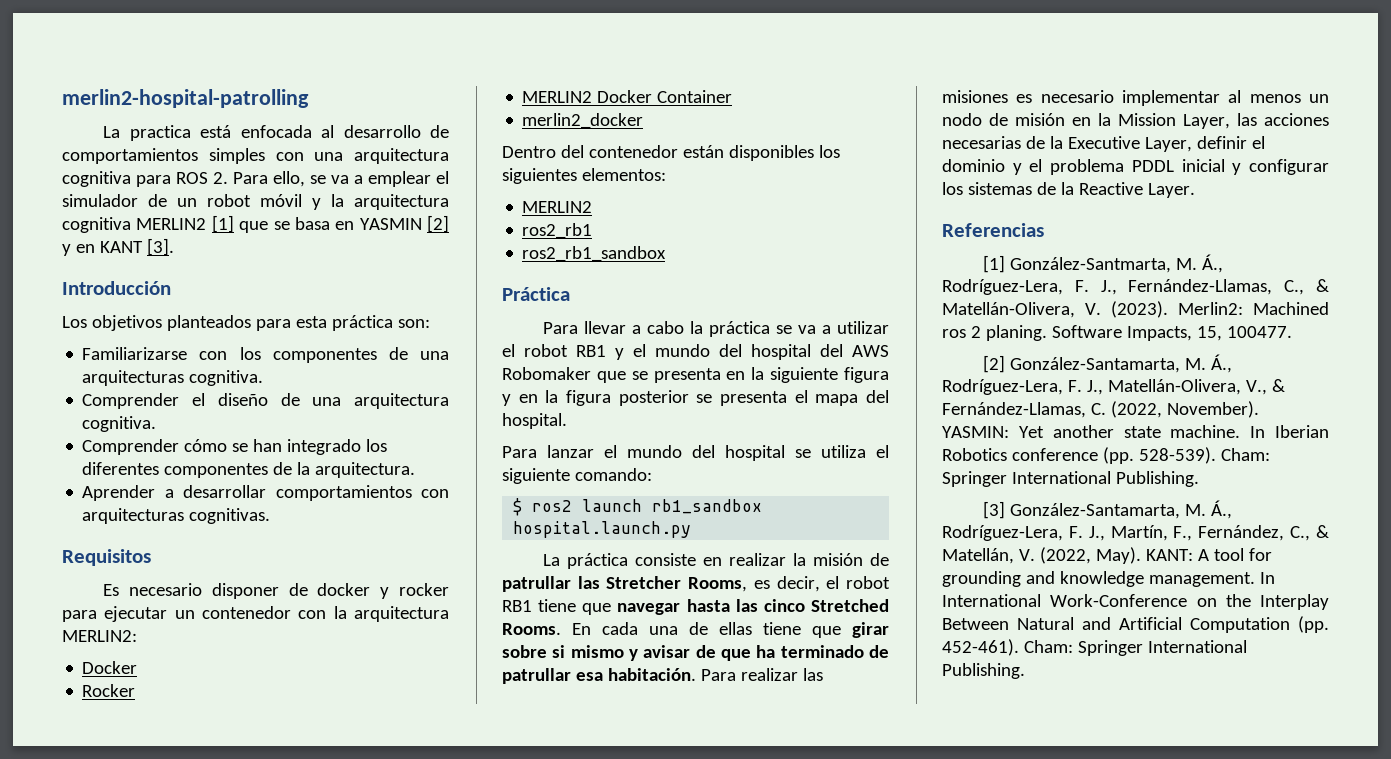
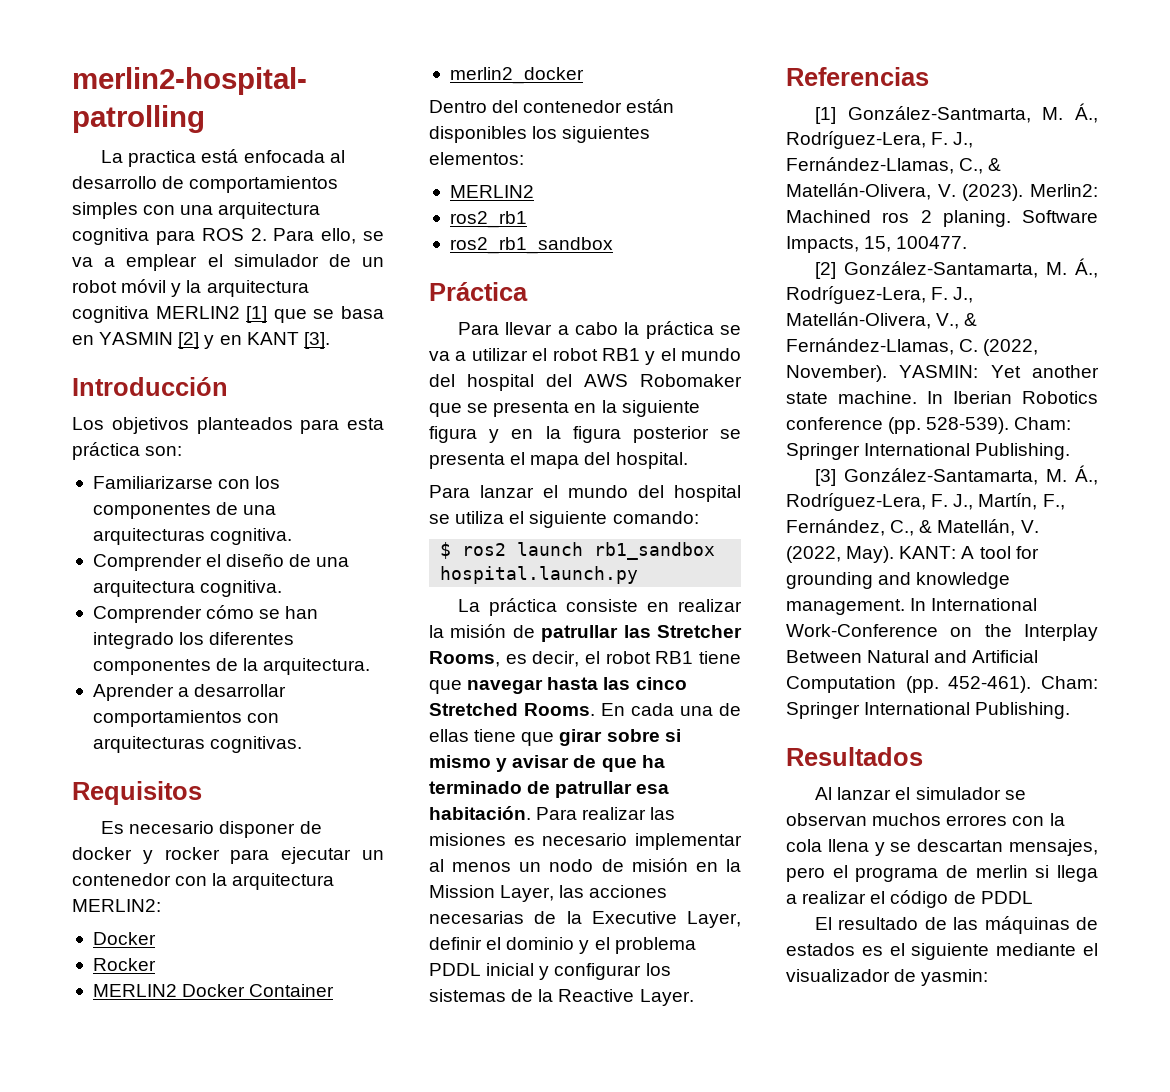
+ Resultados
+ Al lanzar el simulador se observan muchos errores con la cola llena y se descartan mensajes, pero el programa de merlin si llega a realizar el código de PDDL
+ El resultado de las máquinas de estados es el siguiente mediante el visualizador de yasmin:

